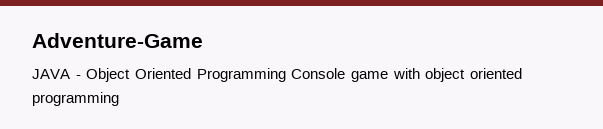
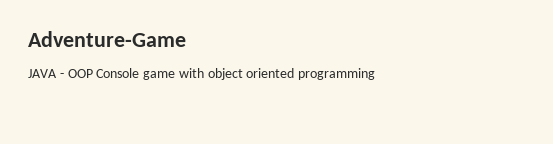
- JAVA - Object Oriented Programming Console game with object oriented programming
+ JAVA - OOP Console game with object oriented programming

